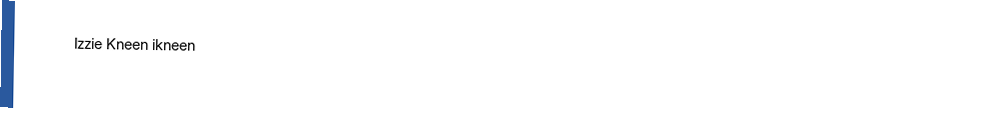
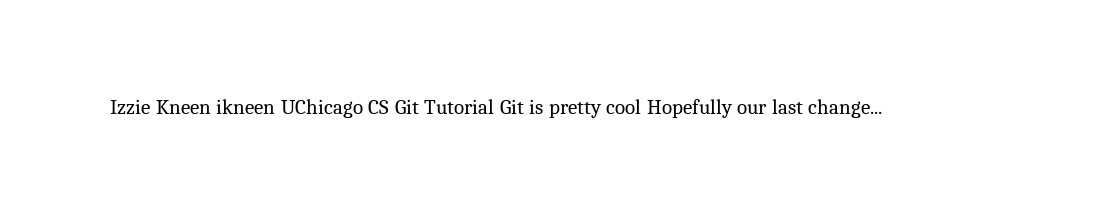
- Izzie Kneen ikneen
+ Izzie Kneen ikneen UChicago CS Git Tutorial Git is pretty cool Hopefully our last change...

